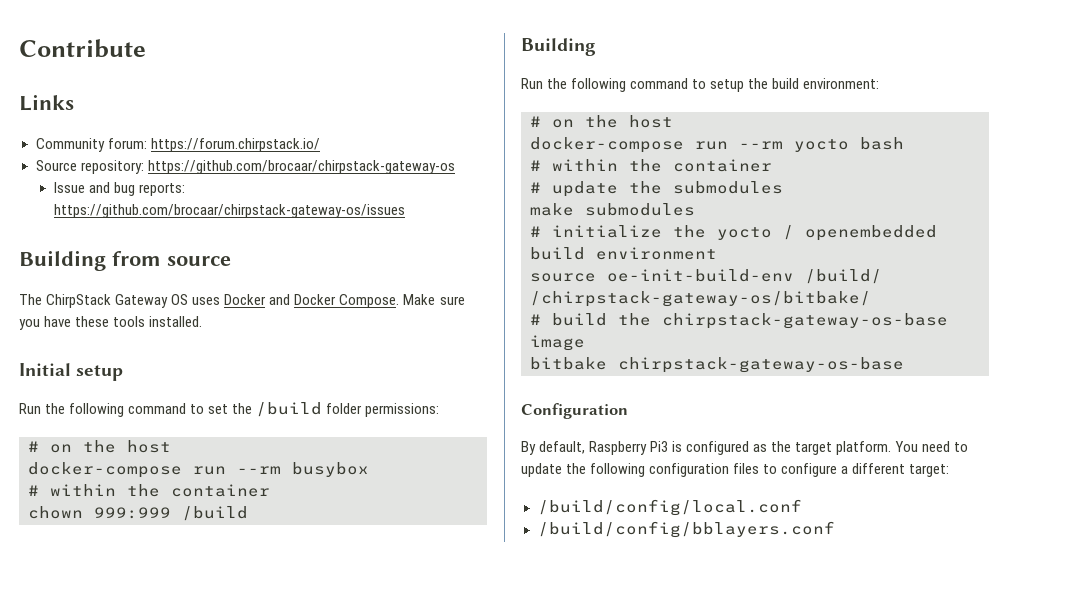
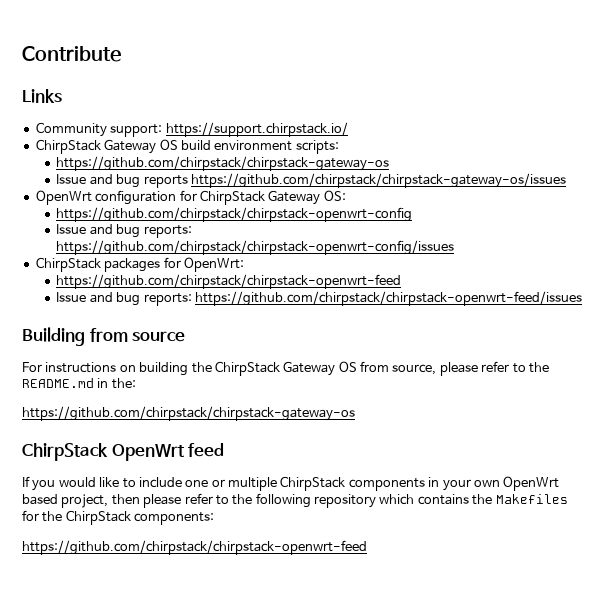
- Community forum: https://forum.chirpstack.io/
- Source repository: https://github.com/brocaar/chirpstack-gateway-os
- Issue and bug reports: https://github.com/brocaar/chirpstack-gateway-os/issues
+ Community support: https://support.chirpstack.io/
+ ChirpStack Gateway OS build environment scripts:
+ https://github.com/chirpstack/chirpstack-gateway-os
+ Issue and bug reports https://github.com/chirpstack/chirpstack-gateway-os/issues
+ OpenWrt configuration for ChirpStack Gateway OS:
+ https://github.com/chirpstack/chirpstack-openwrt-config
+ Issue and bug reports: https://github.com/chirpstack/chirpstack-openwrt-config/issues
+ ChirpStack packages for OpenWrt:
+ https://github.com/chirpstack/chirpstack-openwrt-feed
+ Issue and bug reports: https://github.com/chirpstack/chirpstack-openwrt-feed/issues
  Building from source
- The ChirpStack Gateway OS uses Docker and Docker Compose. Make sure you have these tools installed.
- Initial setup
- Run the following command to set the /build folder permissions:
- # on the host
- docker-compose run --rm busybox
- # within the container
- chown 999:999 /build
- Building
- Run the following command to setup the build environment:
- # on the host
- docker-compose run --rm yocto bash
- # within the container
- # update the submodules
- make submodules
- # initialize the yocto / openembedded build environment
- source oe-init-build-env /build/ /chirpstack-gateway-os/bitbake/
- # build the chirpstack-gateway-os-base image
- bitbake chirpstack-gateway-os-base
- Configuration
- By default, Raspberry Pi3 is configured as the target platform. You need to update the following configuration files to configure a different target:
- /build/config/local.conf
- /build/config/bblayers.conf
+ For instructions on building the ChirpStack Gateway OS from source, please refer to the README.md in the:
+ https://github.com/chirpstack/chirpstack-gateway-os
+ ChirpStack OpenWrt feed
+ If you would like to include one or multiple ChirpStack components in your own OpenWrt based project, then please refer to the following repository which contains the Makefiles for the ChirpStack components:
+ https://github.com/chirpstack/chirpstack-openwrt-feed

